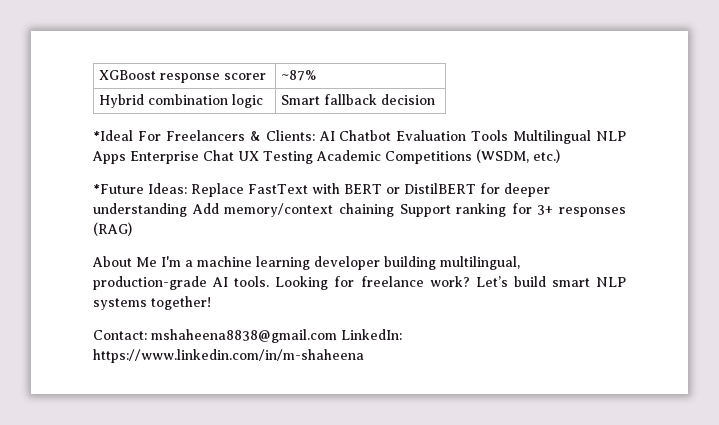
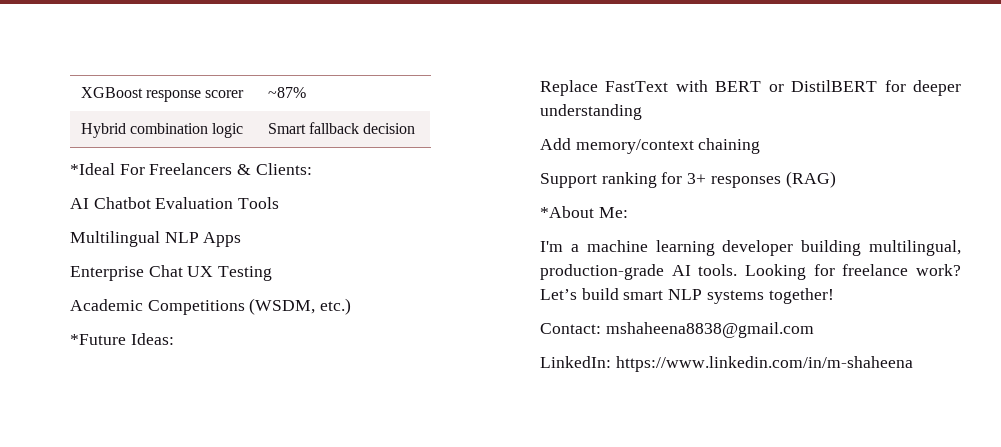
- *Ideal For Freelancers & Clients: AI Chatbot Evaluation Tools Multilingual NLP Apps Enterprise Chat UX Testing Academic Competitions (WSDM, etc.)
+ *Ideal For Freelancers & Clients:
+ AI Chatbot Evaluation Tools
+ Multilingual NLP Apps
+ Enterprise Chat UX Testing
+ Academic Competitions (WSDM, etc.)
- *Future Ideas: Replace FastText with BERT or DistilBERT for deeper understanding Add memory/context chaining Support ranking for 3+ responses (RAG)
+ *Future Ideas:
+ Replace FastText with BERT or DistilBERT for deeper understanding
+ Add memory/context chaining
+ Support ranking for 3+ responses (RAG)
- About Me I'm a machine learning developer building multilingual, production-grade AI tools.
+ *About Me:
+ I'm a machine learning developer building multilingual, production-grade AI tools.
- Contact: mshaheena8838@gmail.com LinkedIn: https://www.linkedin.com/in/m-shaheena
+ Contact: mshaheena8838@gmail.com
+ LinkedIn: https://www.linkedin.com/in/m-shaheena

